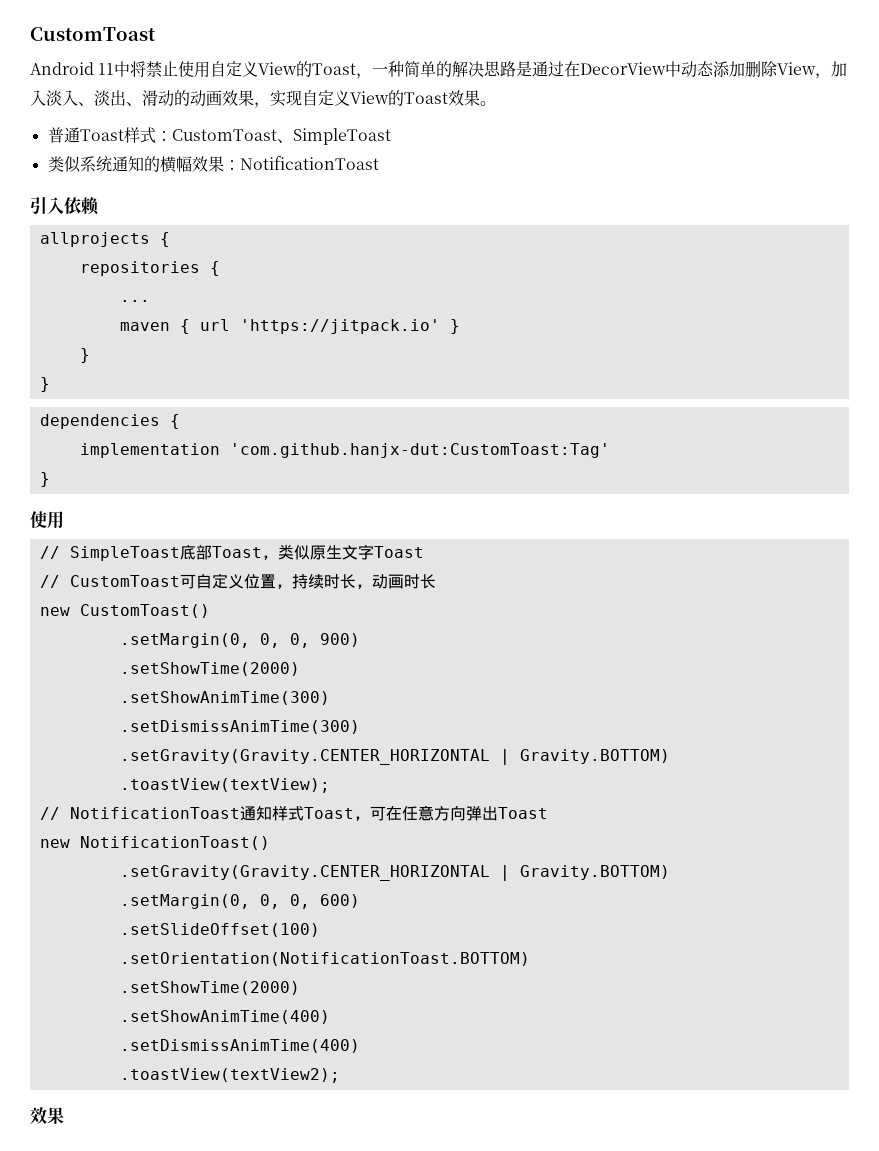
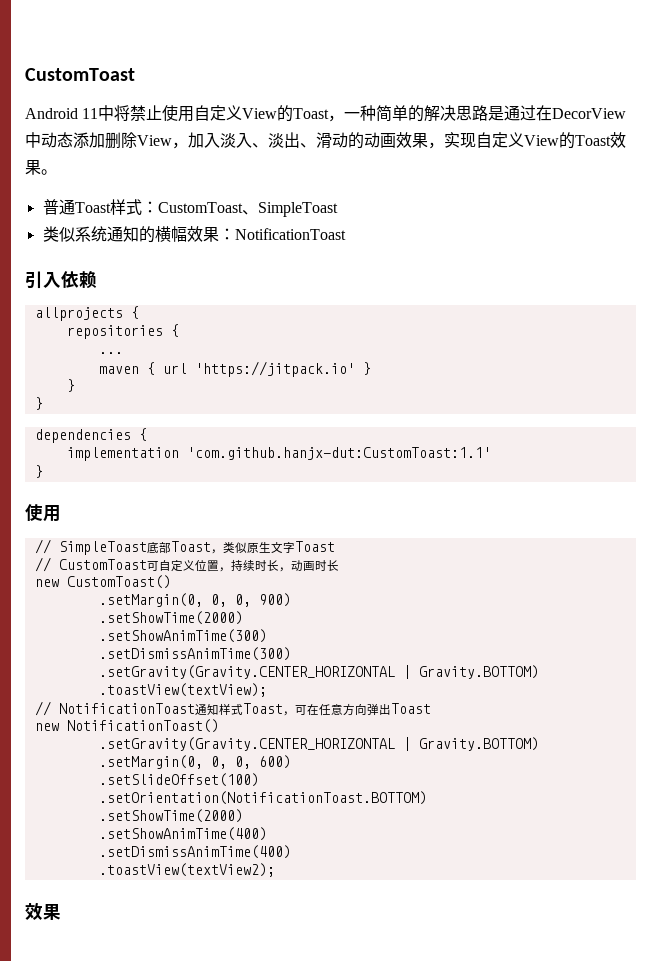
- implementation 'com.github.hanjx-dut:CustomToast:Tag'
+ implementation 'com.github.hanjx-dut:CustomToast:1.1'

